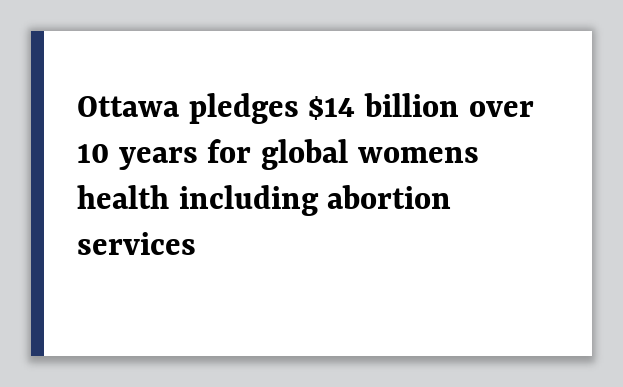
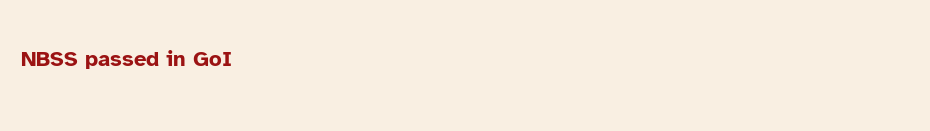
- Ottawa pledges $14 billion over 10 years for global womens health including abortion services
+ NBSS passed in GoI

